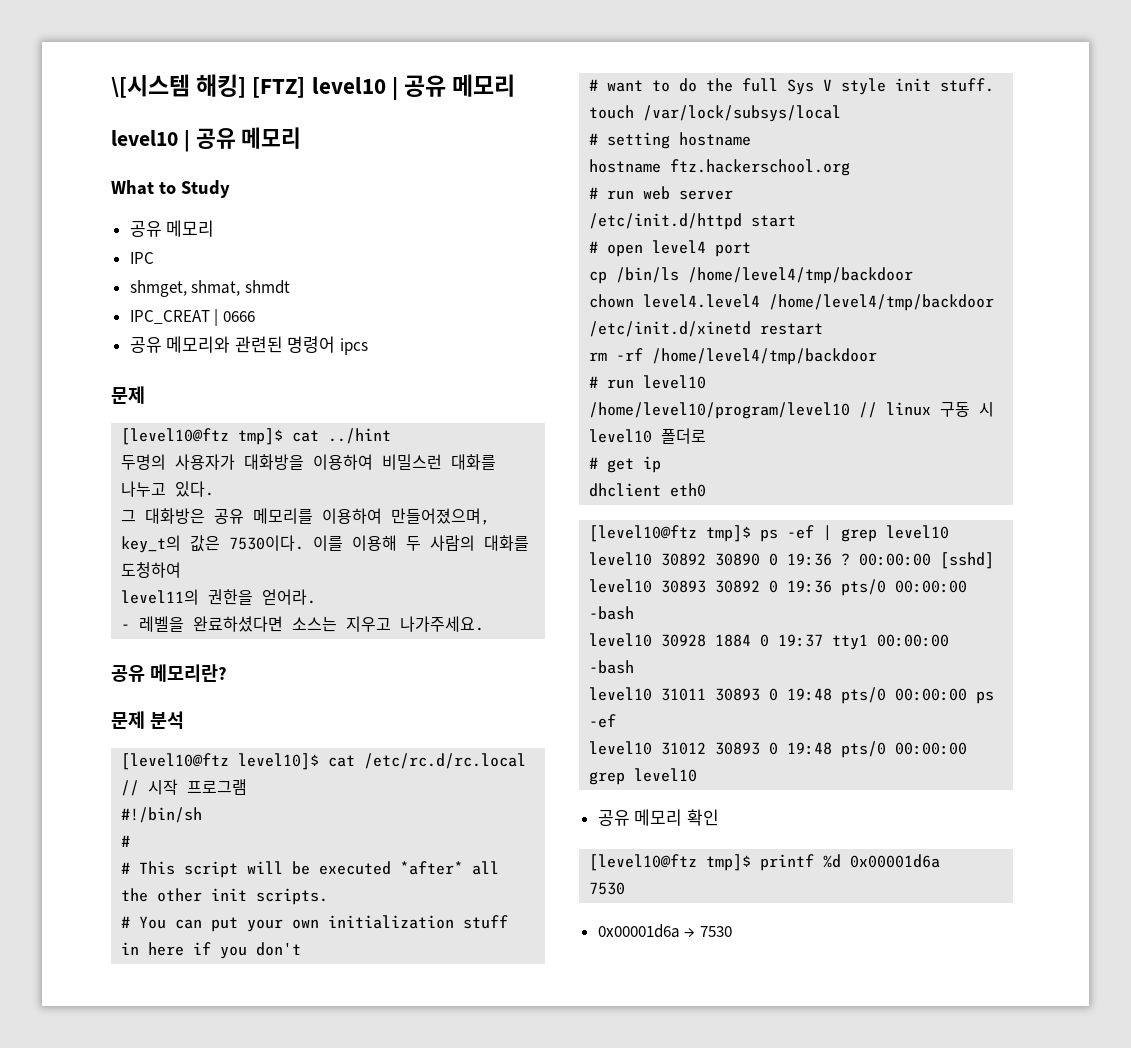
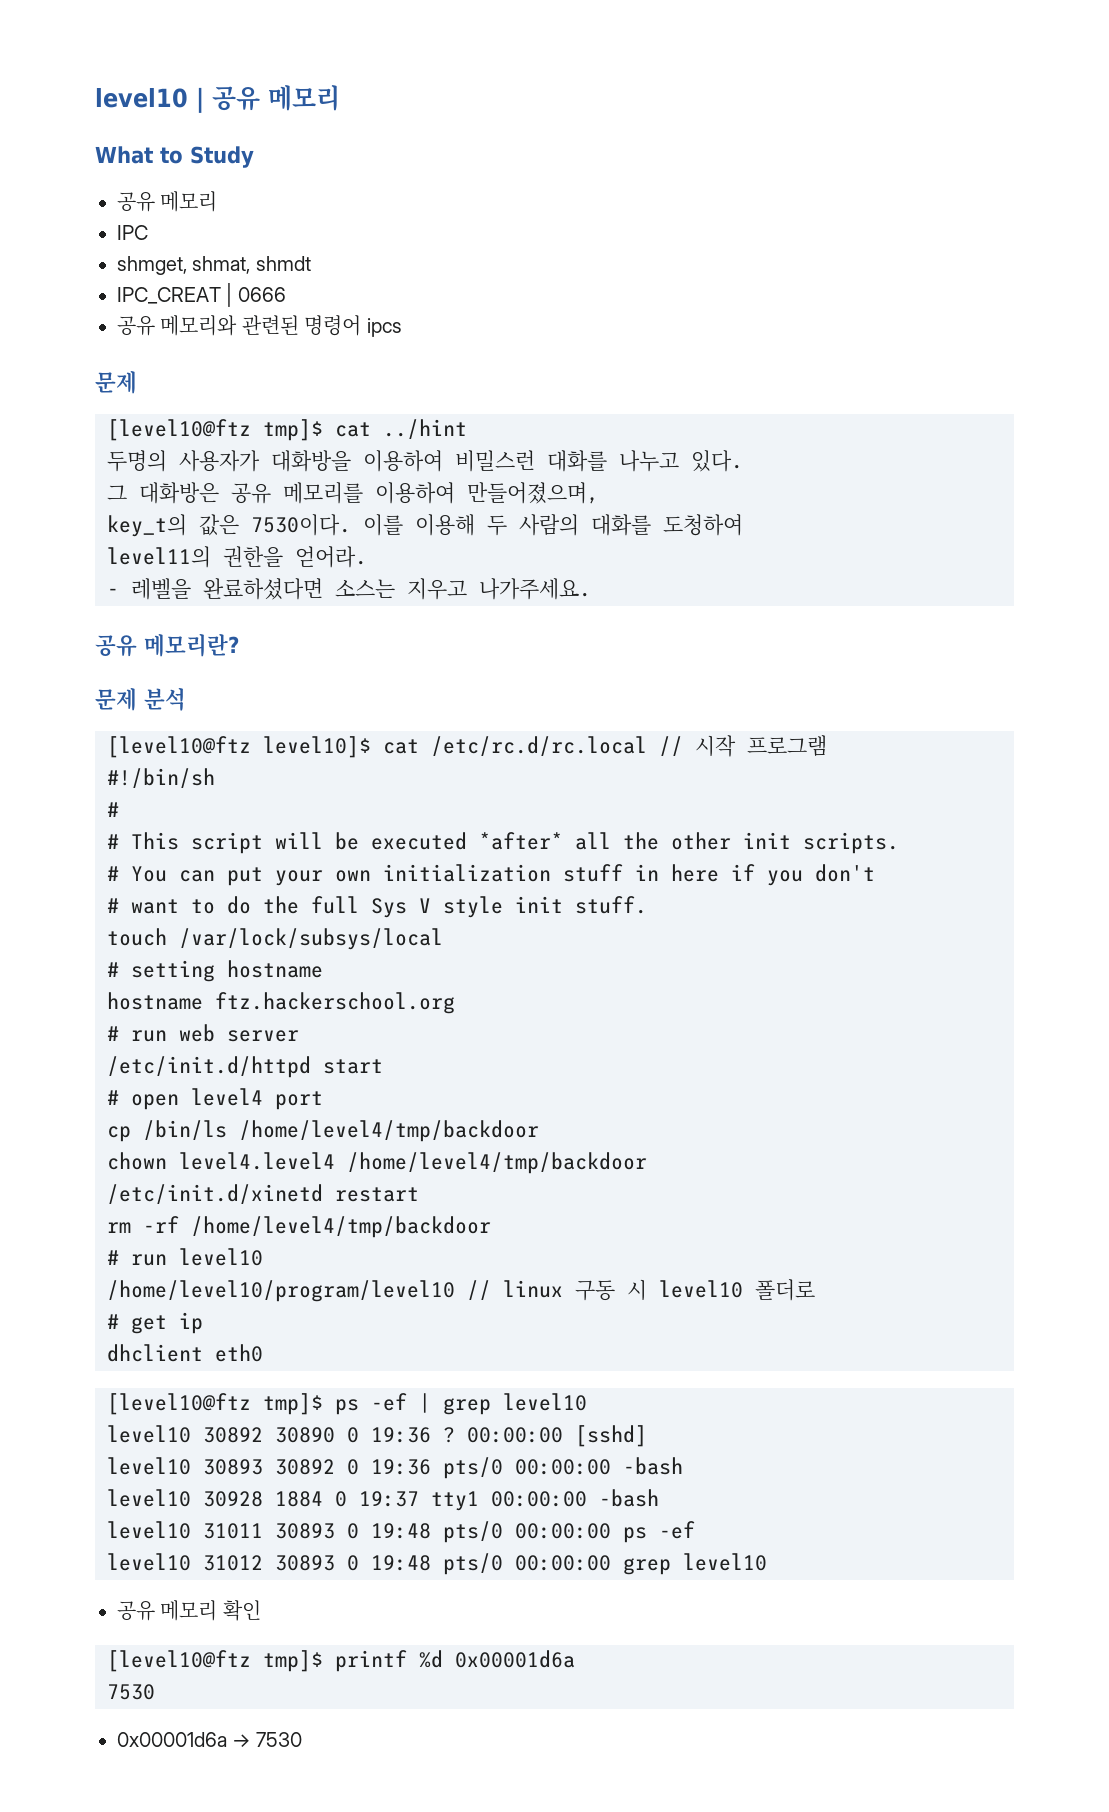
- \[시스템 해킹] [FTZ] level10 | 공유 메모리

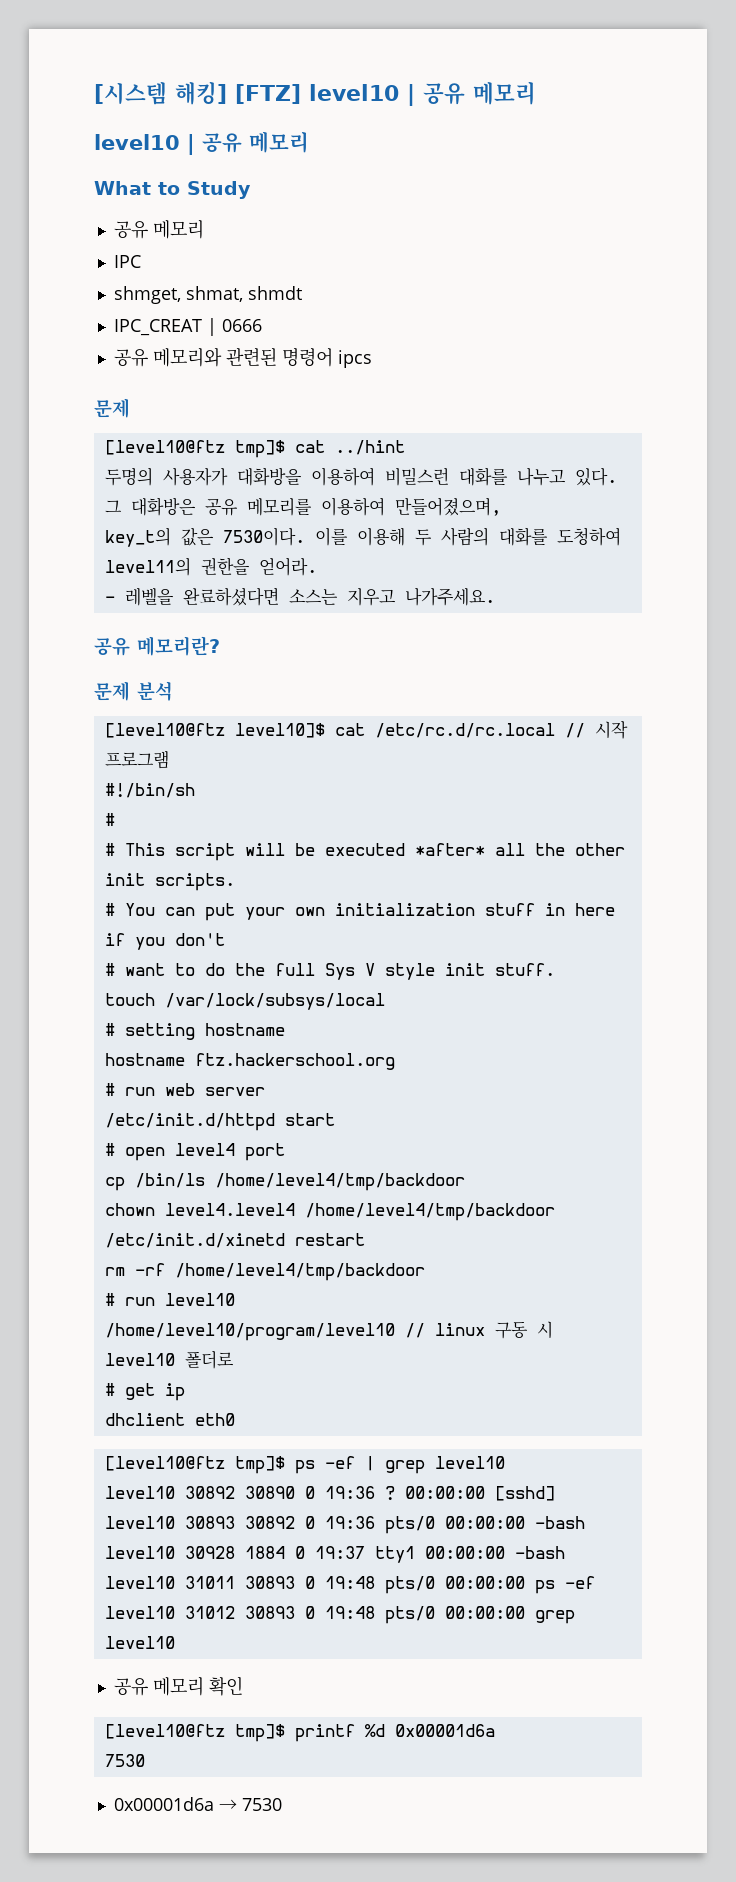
+ [시스템 해킹] [FTZ] level10 | 공유 메모리

